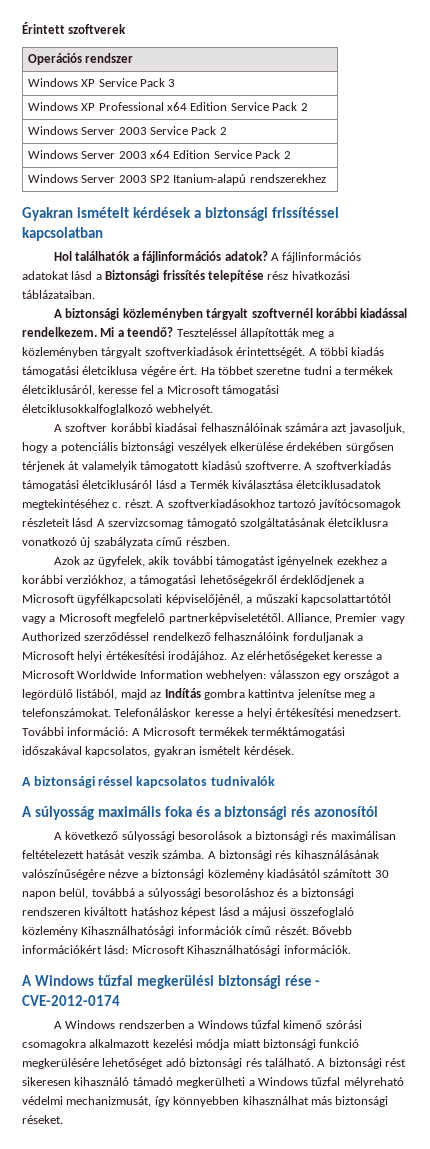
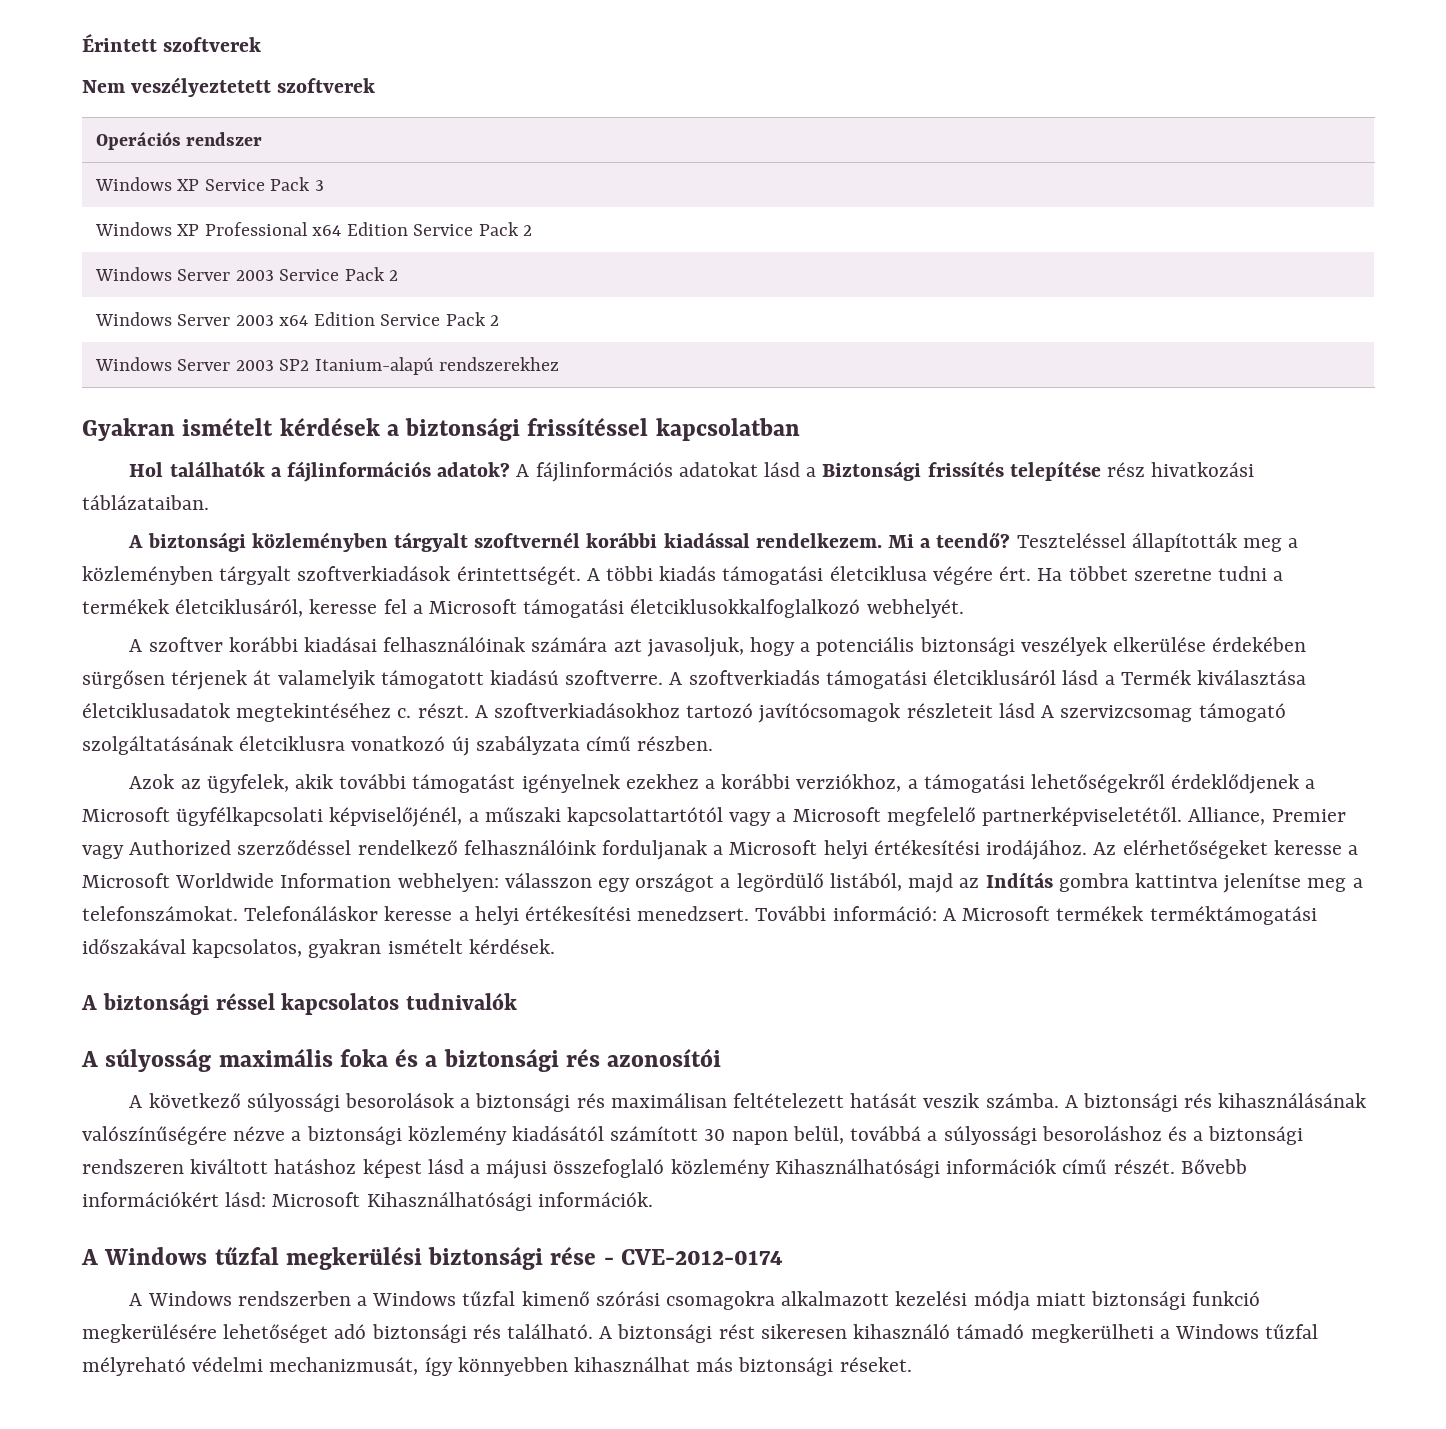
+ Nem veszélyeztetett szoftverek

